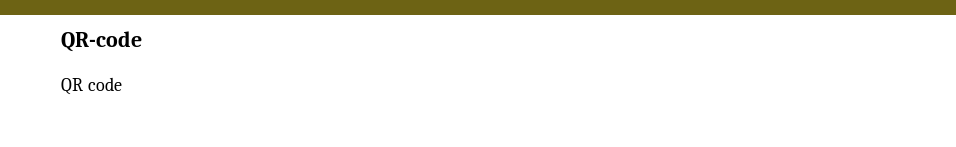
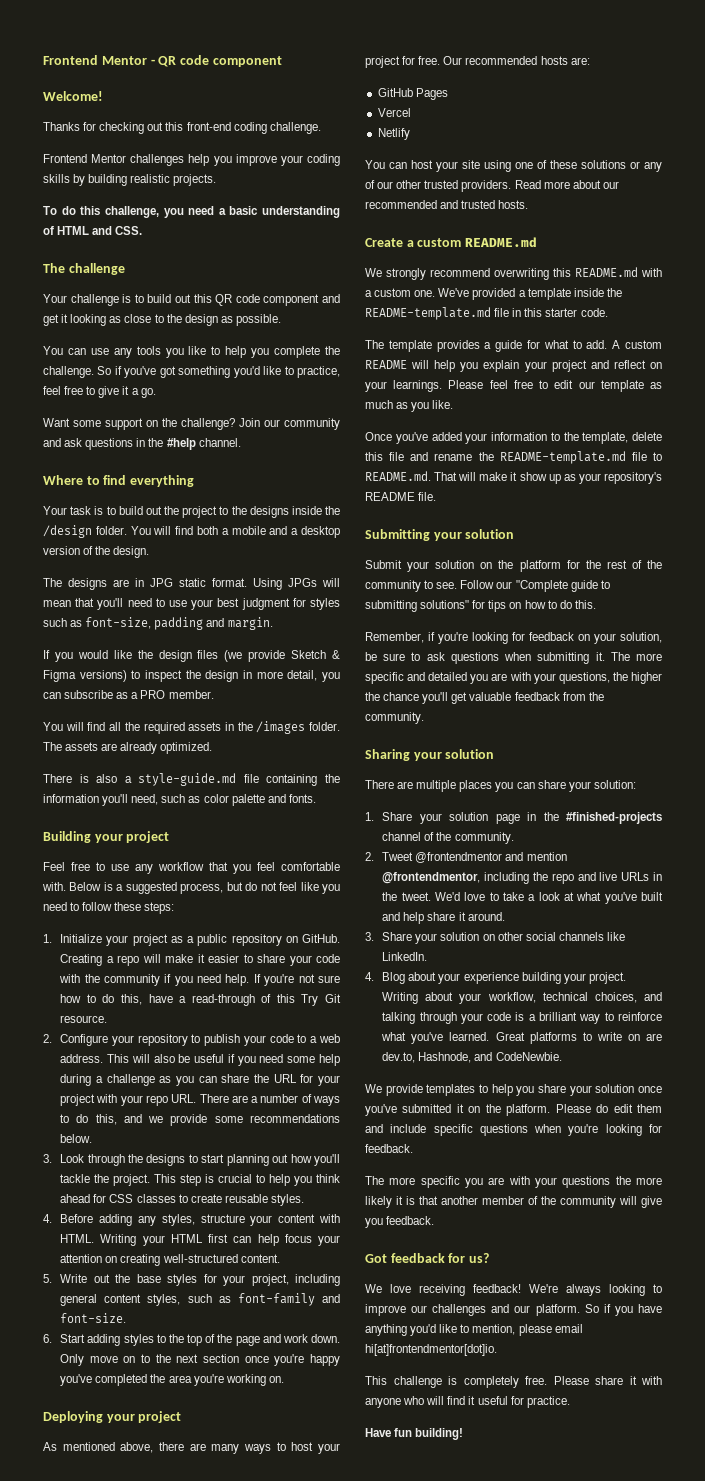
- QR-code
- QR code
+ Frontend Mentor - QR code component
+ Welcome!
+ Thanks for checking out this front-end coding challenge.
+ Frontend Mentor challenges help you improve your coding skills by building realistic projects.
+ To do this challenge, you need a basic understanding of HTML and CSS.
+ The challenge
+ Your challenge is to build out this QR code component and get it looking as close to the design as possible.
+ You can use any tools you like to help you complete the challenge. So if you've got something you'd like to practice, feel free to give it a go.
+ Want some support on the challenge? Join our community and ask questions in the #help channel.
+ Where to find everything
+ Your task is to build out the project to the designs inside the /design folder. You will find both a mobile and a desktop version of the design.
+ The designs are in JPG static format. Using JPGs will mean that you'll need to use your best judgment for styles such as font-size, padding and margin.
+ If you would like the design files (we provide Sketch & Figma versions) to inspect the design in more detail, you can subscribe as a PRO member.
+ You will find all the required assets in the /images folder. The assets are already optimized.
+ There is also a style-guide.md file containing the information you'll need, such as color palette and fonts.
+ Building your project
+ Feel free to use any workflow that you feel comfortable with. Below is a suggested process, but do not feel like you need to follow these steps:
+ 1. Initialize your project as a public repository on GitHub. Creating a repo will make it easier to share your code with the community if you need help. If you're not sure how to do this, have a read-through of this Try Git resource.
+ 2. Configure your repository to publish your code to a web address. This will also be useful if you need some help during a challenge as you can share the URL for your project with your repo URL. There are a number of ways to do this, and we provide some recommendations below.
+ 3. Look through the designs to start planning out how you'll tackle the project. This step is crucial to help you think ahead for CSS classes to create reusable styles.
+ 4. Before adding any styles, structure your content with HTML. Writing your HTML first can help focus your attention on creating well-structured content.
+ 5. Write out the base styles for your project, including general content styles, such as font-family and font-size.
+ 6. Start adding styles to the top of the page and work down. Only move on to the next section once you're happy you've completed the area you're working on.
+ Deploying your project
+ As mentioned above, there are many ways to host your project for free. Our recommended hosts are:
+ GitHub Pages
+ Vercel
+ Netlify
+ You can host your site using one of these solutions or any of our other trusted providers. Read more about our recommended and trusted hosts.
+ Create a custom README.md
+ We strongly recommend overwriting this README.md with a custom one. We've provided a template inside the README-template.md file in this starter code.
+ The template provides a guide for what to add. A custom README will help you explain your project and reflect on your learnings. Please feel free to edit our template as much as you like.
+ Once you've added your information to the template, delete this file and rename the README-template.md file to README.md. That will make it show up as your repository's README file.
+ Submitting your solution
+ Submit your solution on the platform for the rest of the community to see. Follow our "Complete guide to submitting solutions" for tips on how to do this.
+ Remember, if you're looking for feedback on your solution, be sure to ask questions when submitting it. The more specific and detailed you are with your questions, the higher the chance you'll get valuable feedback from the community.
+ Sharing your solution
+ There are multiple places you can share your solution:
+ 1. Share your solution page in the #finished-projects channel of the community.
+ 2. Tweet @frontendmentor and mention @frontendmentor, including the repo and live URLs in the tweet. We'd love to take a look at what you've built and help share it around.
+ 3. Share your solution on other social channels like LinkedIn.
+ 4. Blog about your experience building your project. Writing about your workflow, technical choices, and talking through your code is a brilliant way to reinforce what you've learned. Great platforms to write on are dev.to, Hashnode, and CodeNewbie.
+ We provide templates to help you share your solution once you've submitted it on the platform. Please do edit them and include specific questions when you're looking for feedback.
+ The more specific you are with your questions the more likely it is that another member of the community will give you feedback.
+ Got feedback for us?
+ We love receiving feedback! We're always looking to improve our challenges and our platform. So if you have anything you'd like to mention, please email hi[at]frontendmentor[dot]io.
+ This challenge is completely free. Please share it with anyone who will find it useful for practice.
+ Have fun building!

